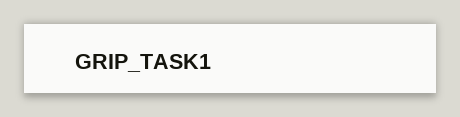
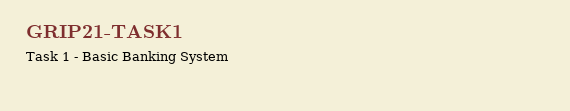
- GRIP_TASK1
+ GRIP21-TASK1
+ Task 1 - Basic Banking System

